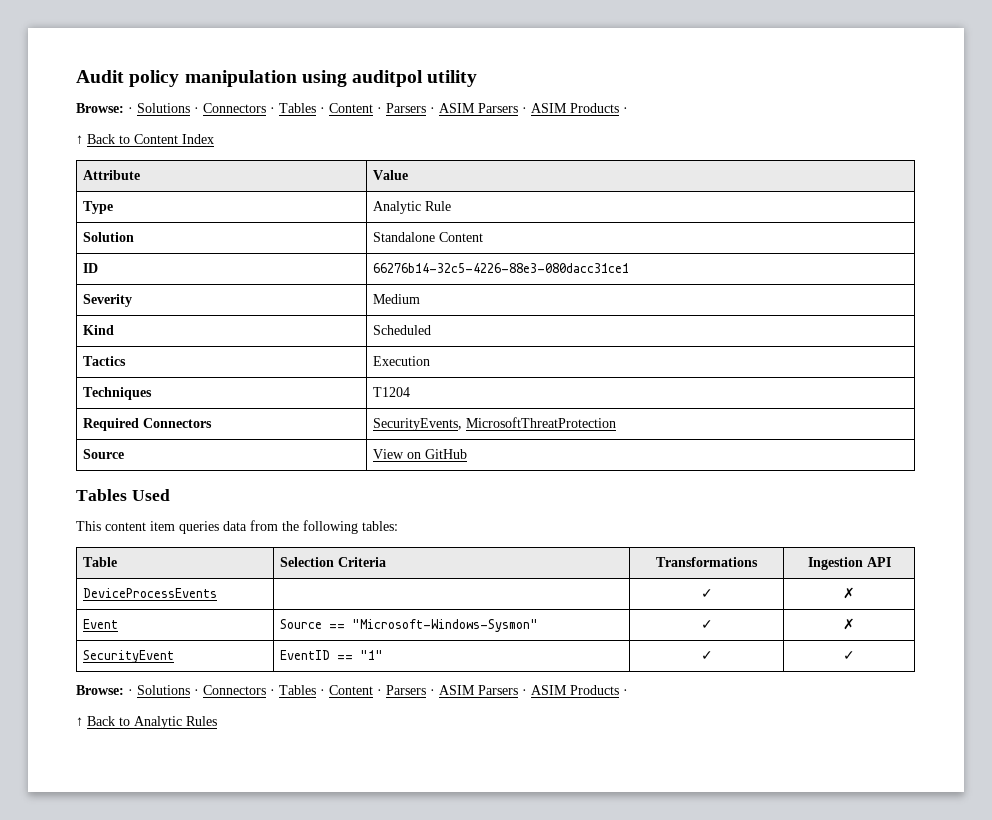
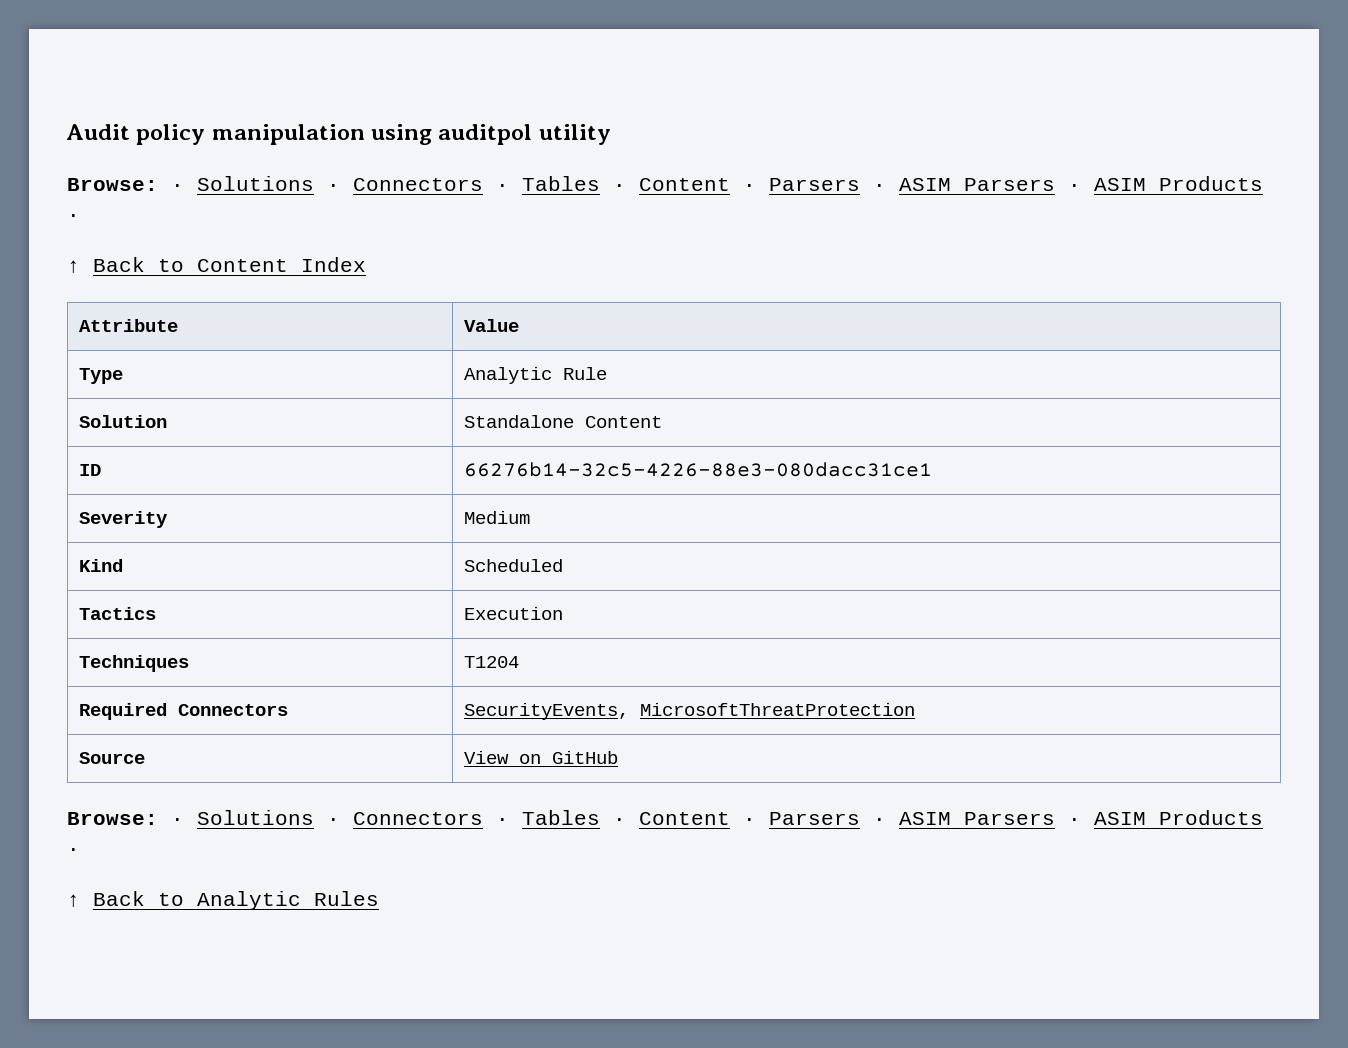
- Tables Used
- This content item queries data from the following tables:
- Table | Selection Criteria | Transformations | Ingestion API
- DeviceProcessEvents | | ✓ | ✗
- Event | Source == "Microsoft-Windows-Sysmon" | ✓ | ✗
- SecurityEvent | EventID == "1" | ✓ | ✓

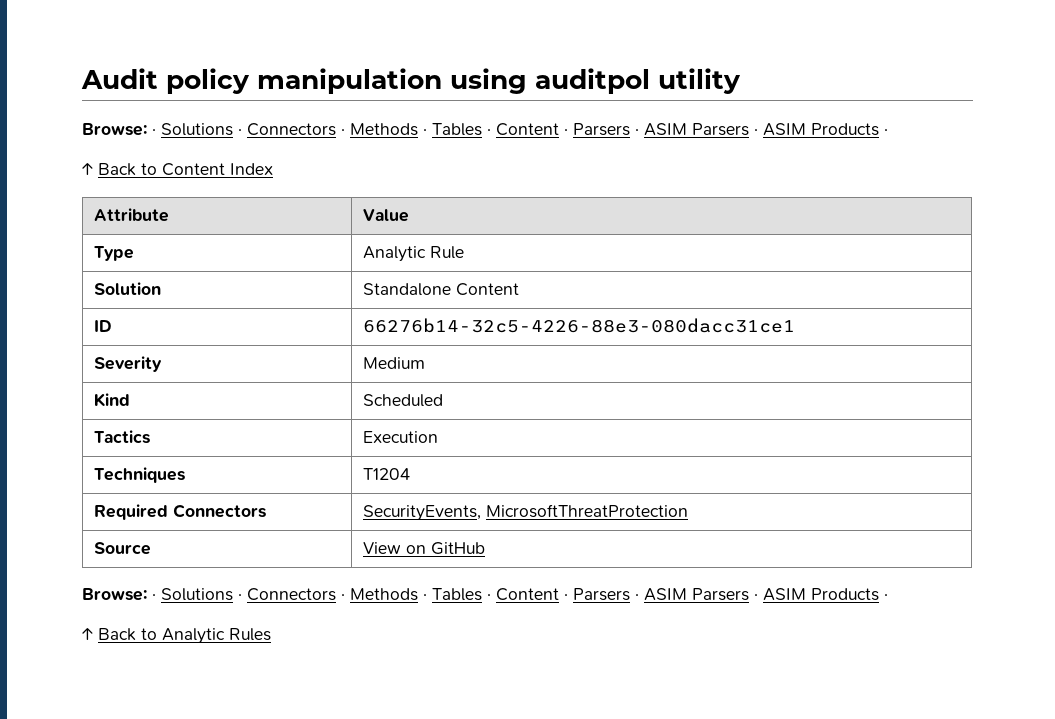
  Audit policy manipulation using auditpol utility
- Browse: · Solutions · Connectors · Tables · Content · Parsers · ASIM Parsers · ASIM Products ·
+ Browse: · Solutions · Connectors · Methods · Tables · Content · Parsers · ASIM Parsers · ASIM Products ·
  Source | View on GitHub
- Browse: · Solutions · Connectors · Tables · Content · Parsers · ASIM Parsers · ASIM Products ·
+ Browse: · Solutions · Connectors · Methods · Tables · Content · Parsers · ASIM Parsers · ASIM Products ·

